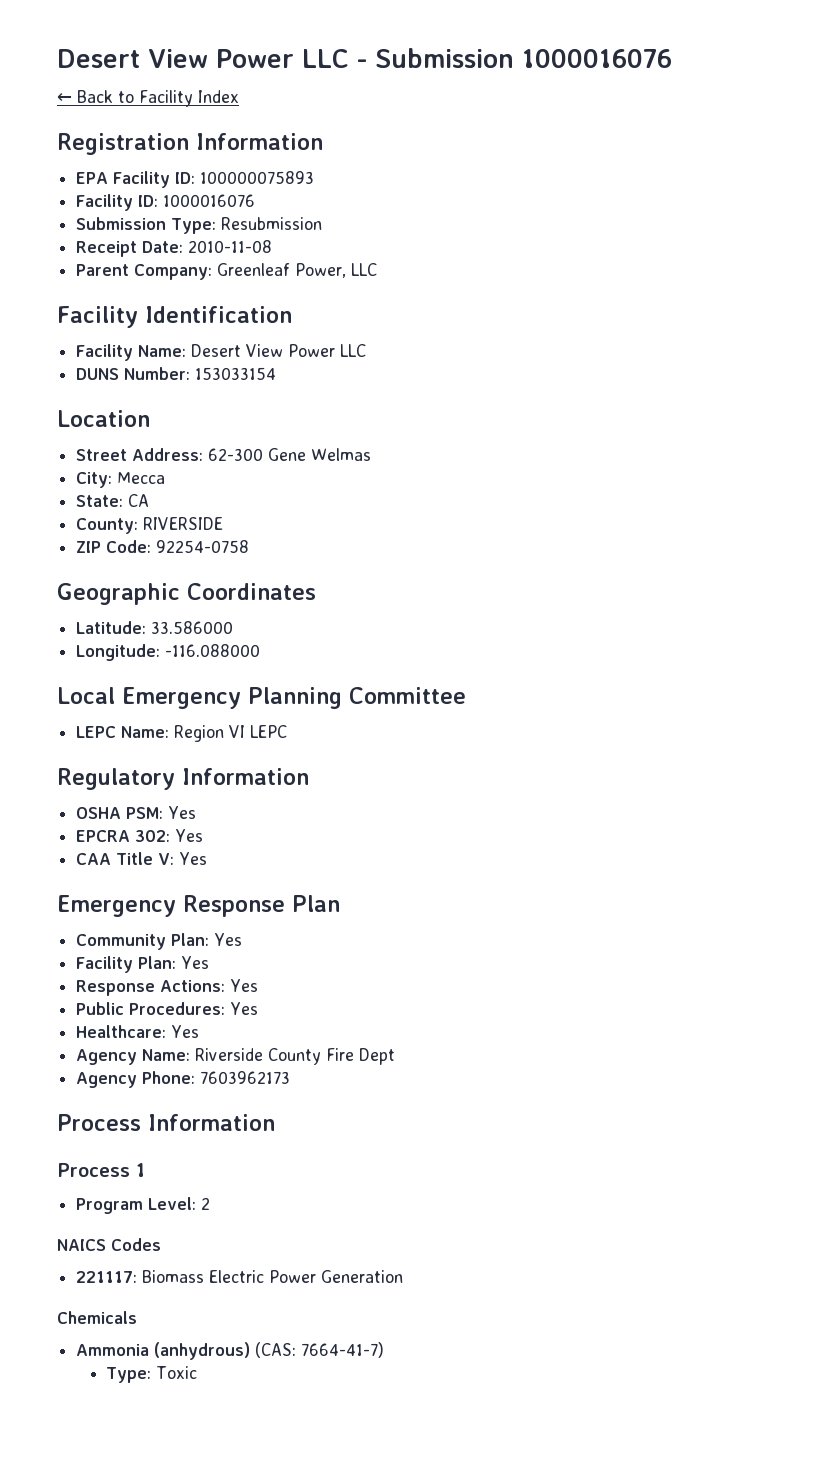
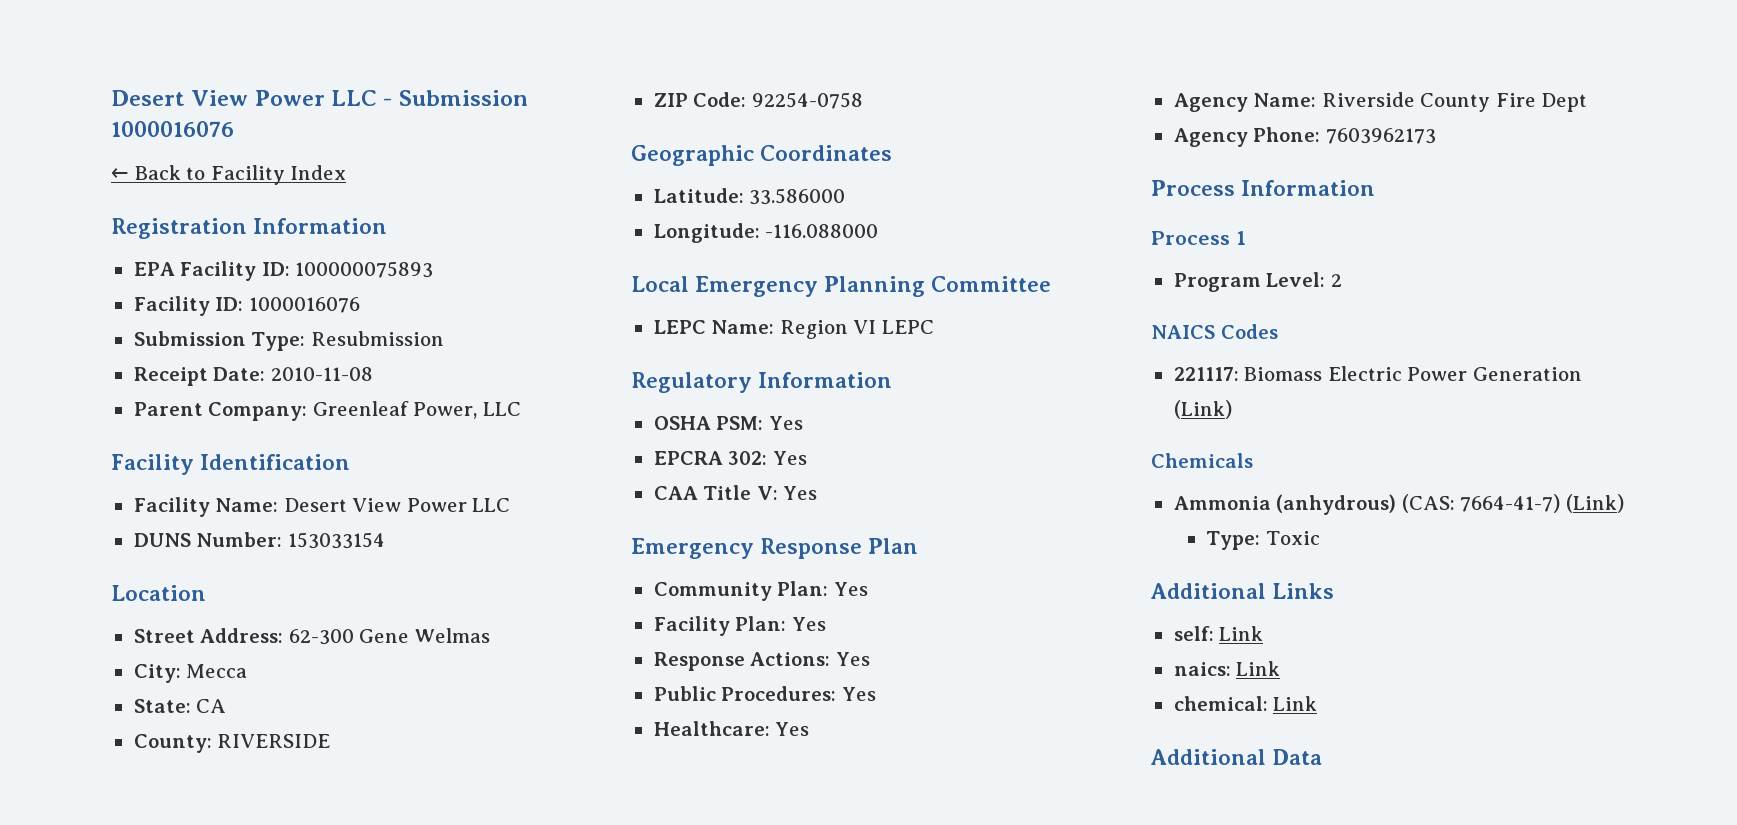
- 221117: Biomass Electric Power Generation
+ 221117: Biomass Electric Power Generation (Link)
- Ammonia (anhydrous) (CAS: 7664-41-7)
+ Ammonia (anhydrous) (CAS: 7664-41-7) (Link)
+ Additional Links
+ self: Link
+ naics: Link
+ chemical: Link
+ Additional Data

